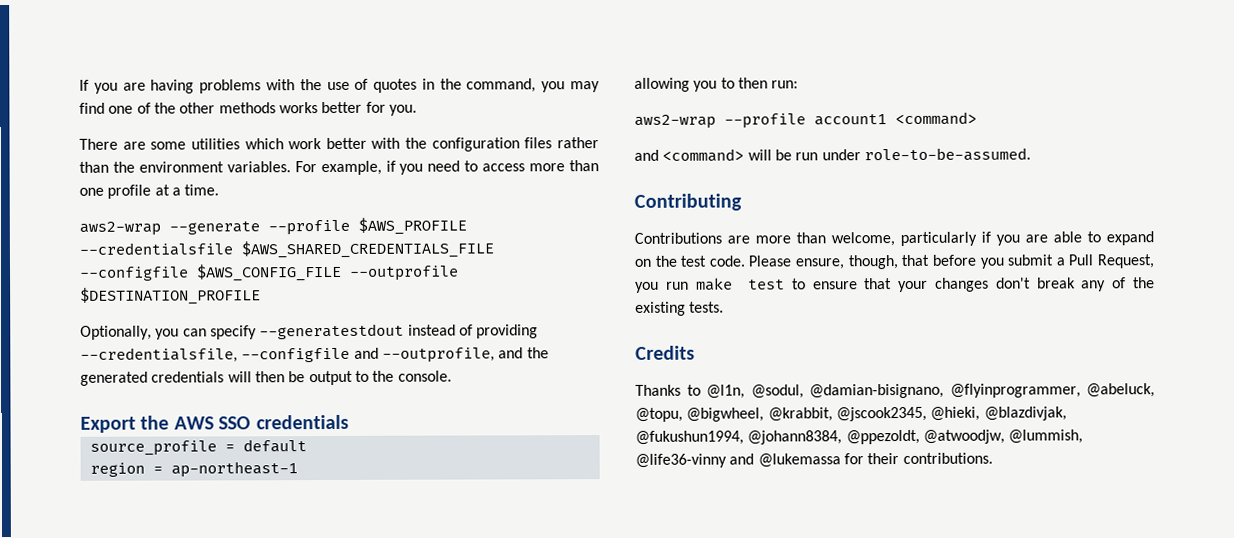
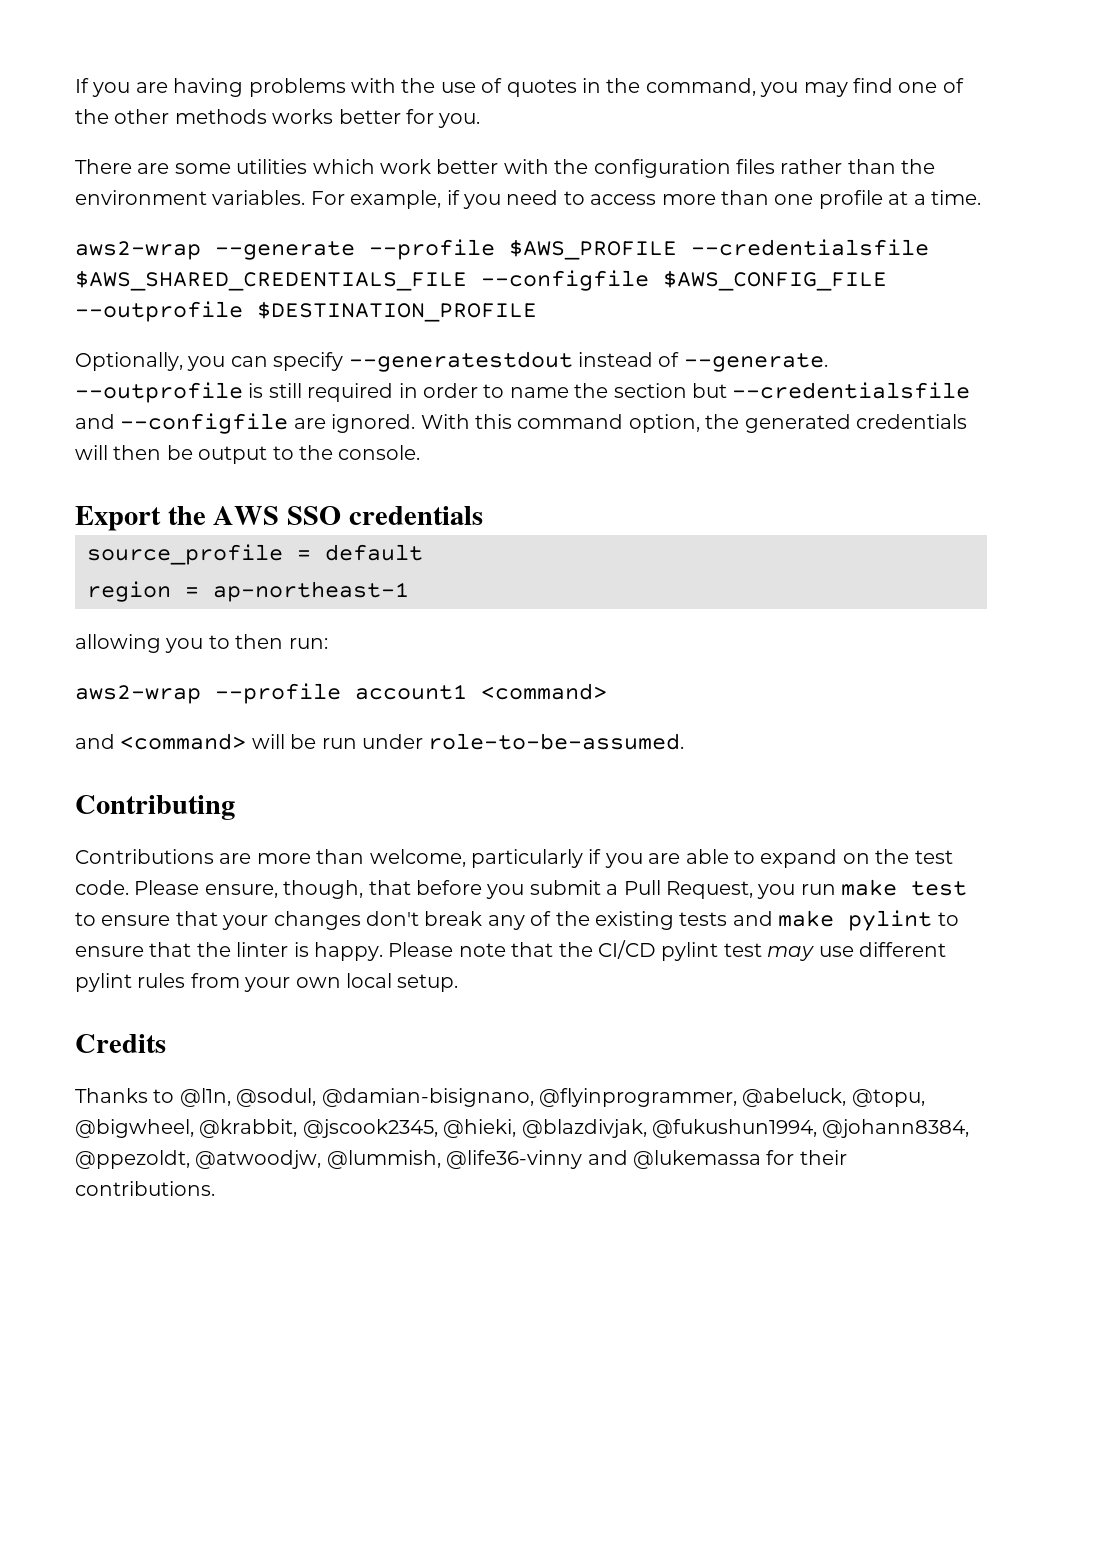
- Optionally, you can specify --generatestdout instead of providing --credentialsfile, --configfile and --outprofile, and the generated credentials will then be output to the console.
+ Optionally, you can specify --generatestdout instead of --generate. --outprofile is still required in order to name the section but --credentialsfile and --configfile are ignored. With this command option, the generated credentials will then be output to the console.
- Please ensure, though, that before you submit a Pull Request, you run make test to ensure that your changes don't break any of the existing tests.
+ Please ensure, though, that before you submit a Pull Request, you run make test to ensure that your changes don't break any of the existing tests and make pylint to ensure that the linter is happy. Please note that the CI/CD pylint test may use different pylint rules from your own local setup.

